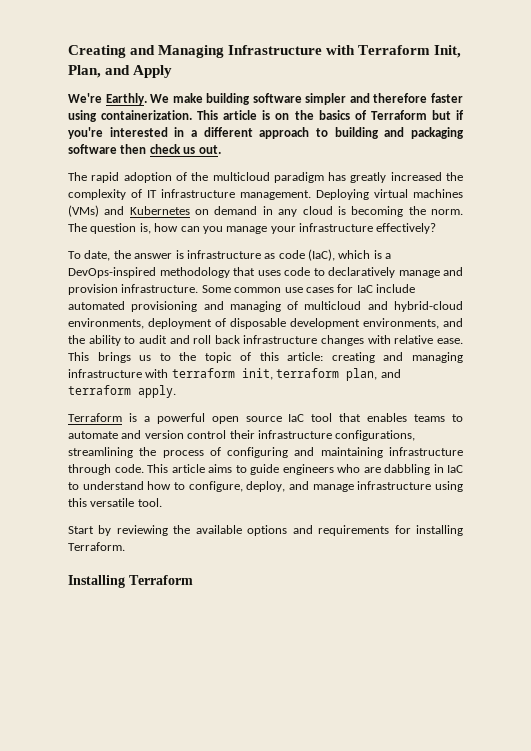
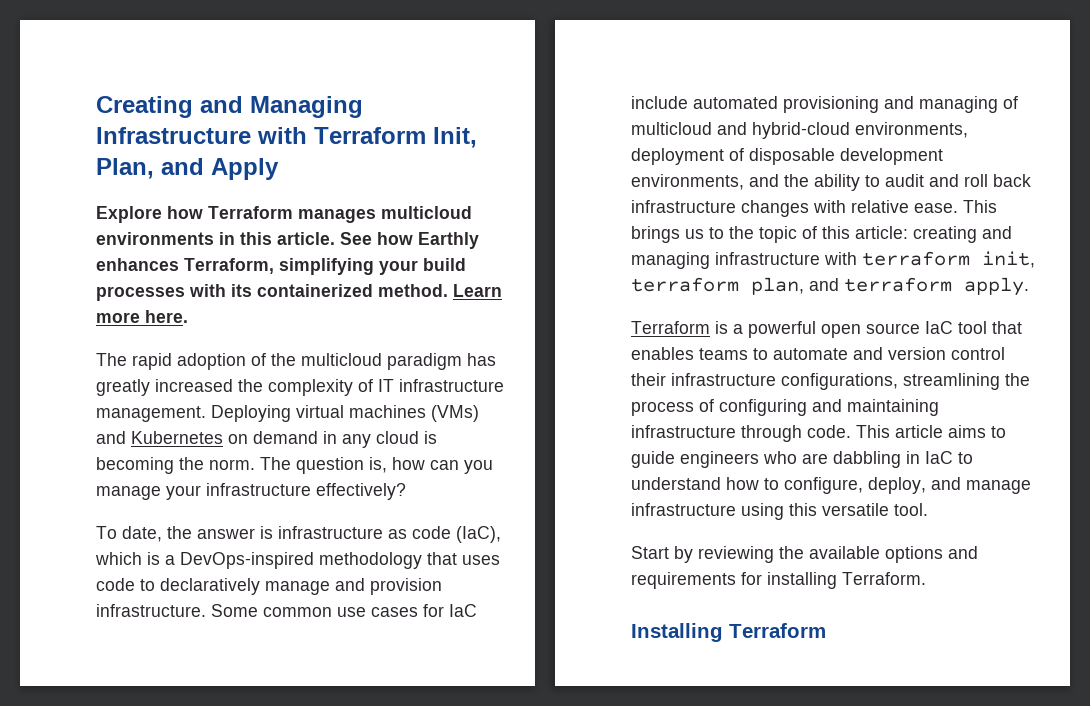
- We're Earthly. We make building software simpler and therefore faster using containerization. This article is on the basics of Terraform but if you're interested in a different approach to building and packaging software then check us out.
+ Explore how Terraform manages multicloud environments in this article. See how Earthly enhances Terraform, simplifying your build processes with its containerized method. Learn more here.

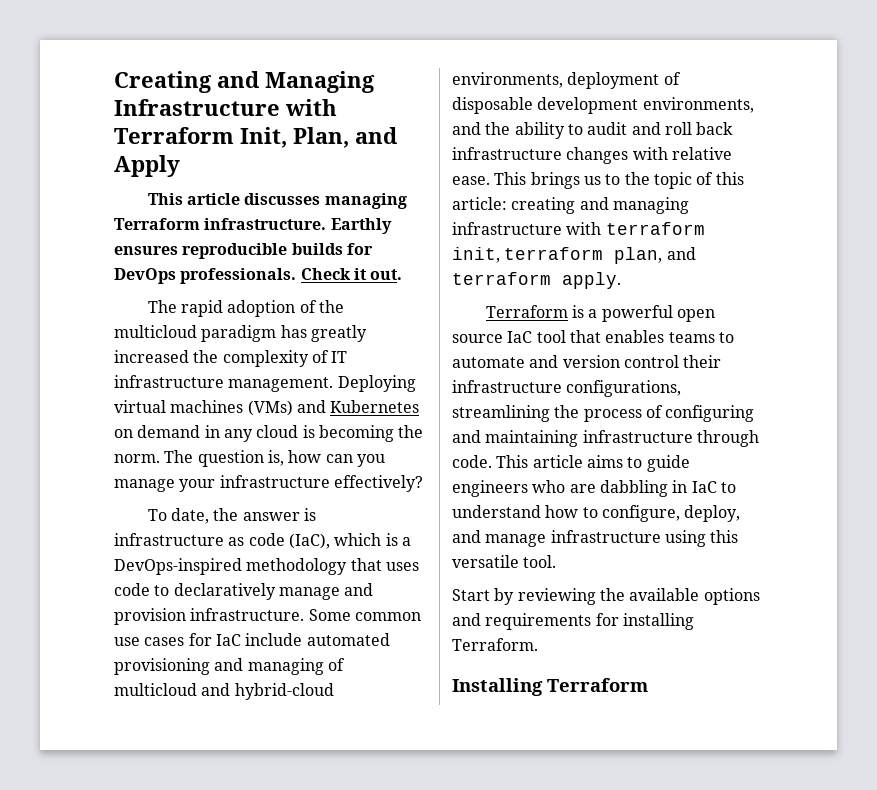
- Explore how Terraform manages multicloud environments in this article. See how Earthly enhances Terraform, simplifying your build processes with its containerized method. Learn more here.
+ This article discusses managing Terraform infrastructure. Earthly ensures reproducible builds for DevOps professionals. Check it out.

